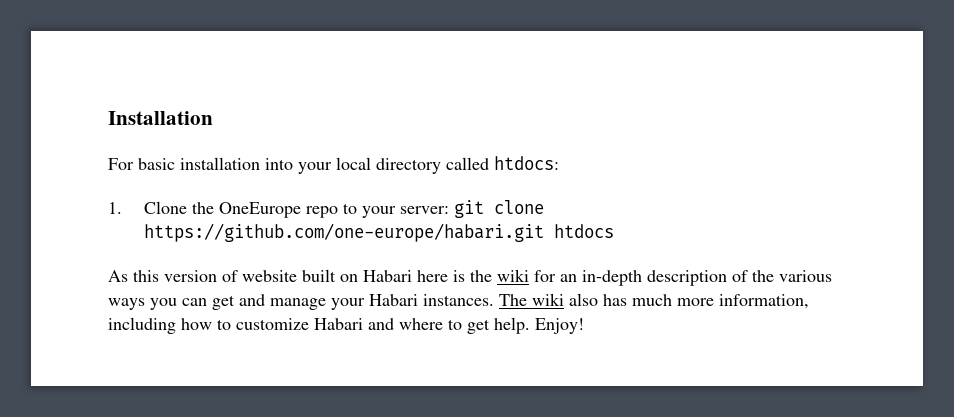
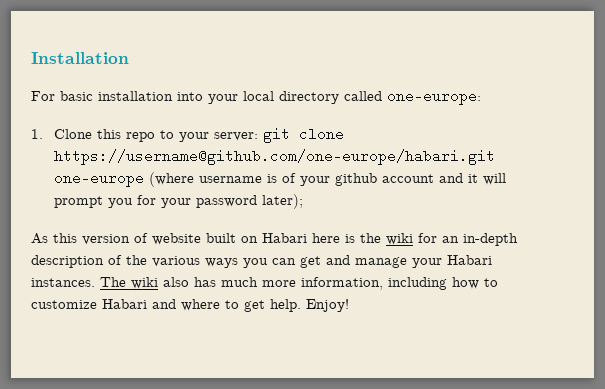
- For basic installation into your local directory called htdocs:
+ For basic installation into your local directory called one-europe:
- 1. Clone the OneEurope repo to your server: git clone https://github.com/one-europe/habari.git htdocs
+ 1. Clone this repo to your server: git clone https://username@github.com/one-europe/habari.git one-europe (where username is of your github account and it will prompt you for your password later);

